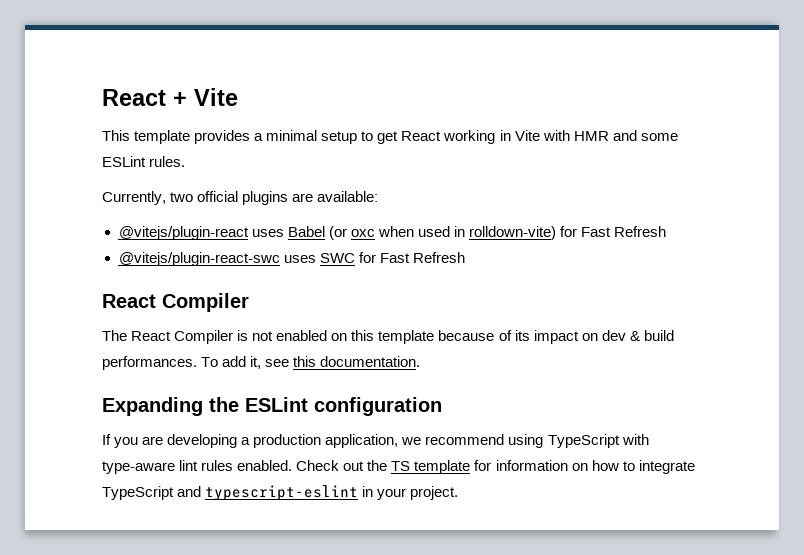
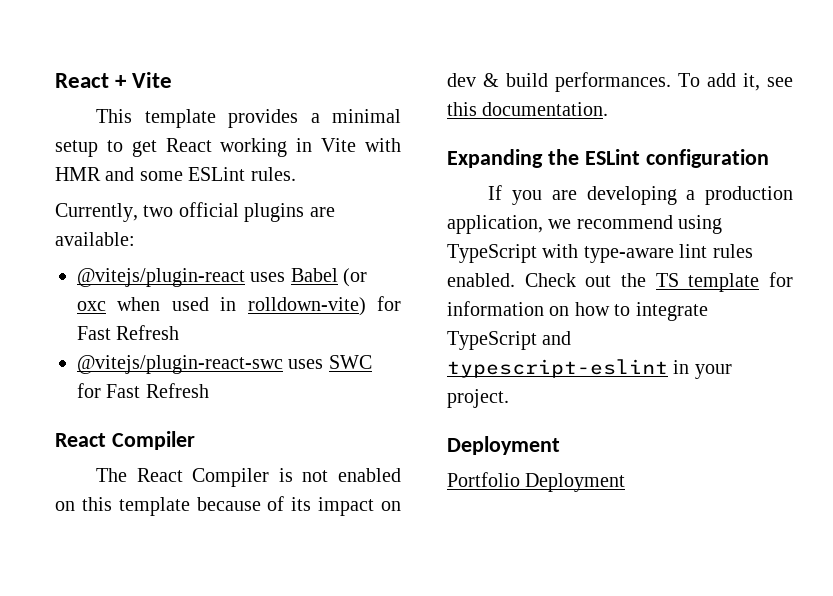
  Check out the TS template for information on how to integrate TypeScript and typescript-eslint in your project.
+ Deployment
+ Portfolio Deployment

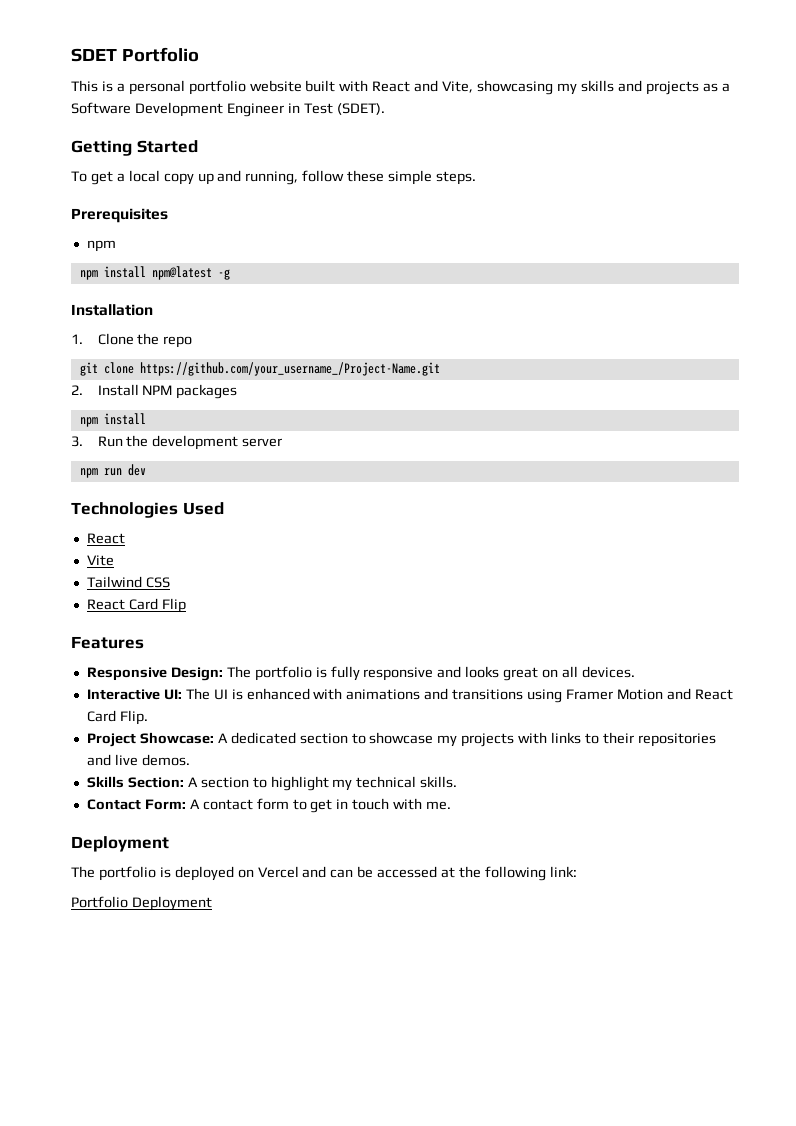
- React + Vite
- This template provides a minimal setup to get React working in Vite with HMR and some ESLint rules.
- Currently, two official plugins are available:
- @vitejs/plugin-react uses Babel (or oxc when used in rolldown-vite) for Fast Refresh
- @vitejs/plugin-react-swc uses SWC for Fast Refresh
- React Compiler
- The React Compiler is not enabled on this template because of its impact on dev & build performances. To add it, see this documentation.
- Expanding the ESLint configuration
- If you are developing a production application, we recommend using TypeScript with type-aware lint rules enabled. Check out the TS template for information on how to integrate TypeScript and typescript-eslint in your project.
+ SDET Portfolio
+ This is a personal portfolio website built with React and Vite, showcasing my skills and projects as a Software Development Engineer in Test (SDET).
+ Getting Started
+ To get a local copy up and running, follow these simple steps.
+ Prerequisites
+ npm
+ npm install npm@latest -g
+ Installation
+ 1. Clone the repo
+ git clone https://github.com/your_username_/Project-Name.git
+ 2. Install NPM packages
+ npm install
+ 3. Run the development server
+ npm run dev
+ Technologies Used
+ React
+ Vite
+ Tailwind CSS
+ React Card Flip
+ Features
+ Responsive Design: The portfolio is fully responsive and looks great on all devices.
+ Interactive UI: The UI is enhanced with animations and transitions using Framer Motion and React Card Flip.
+ Project Showcase: A dedicated section to showcase my projects with links to their repositories and live demos.
+ Skills Section: A section to highlight my technical skills.
+ Contact Form: A contact form to get in touch with me.
  Deployment
+ The portfolio is deployed on Vercel and can be accessed at the following link:

